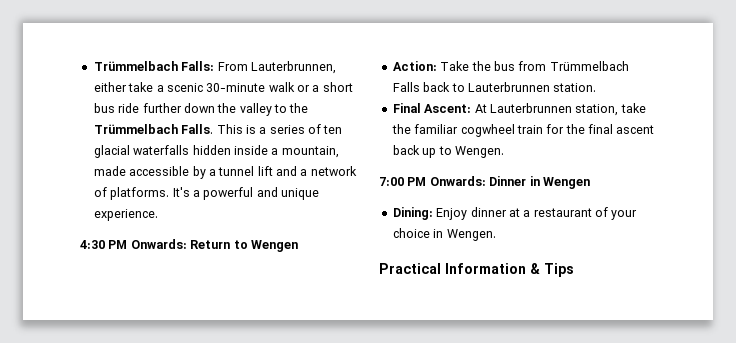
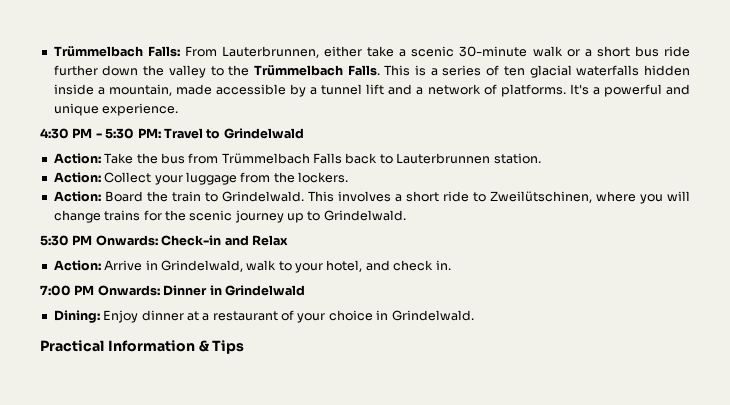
- 4:30 PM Onwards: Return to Wengen
+ 4:30 PM - 5:30 PM: Travel to Grindelwald
- Final Ascent: At Lauterbrunnen station, take the familiar cogwheel train for the final ascent back up to Wengen.
+ Action: Collect your luggage from the lockers.
+ Action: Board the train to Grindelwald. This involves a short ride to Zweilütschinen, where you will change trains for the scenic journey up to Grindelwald.
+ 5:30 PM Onwards: Check-in and Relax
+ Action: Arrive in Grindelwald, walk to your hotel, and check in.
- 7:00 PM Onwards: Dinner in Wengen
+ 7:00 PM Onwards: Dinner in Grindelwald
- Dining: Enjoy dinner at a restaurant of your choice in Wengen.
+ Dining: Enjoy dinner at a restaurant of your choice in Grindelwald.

